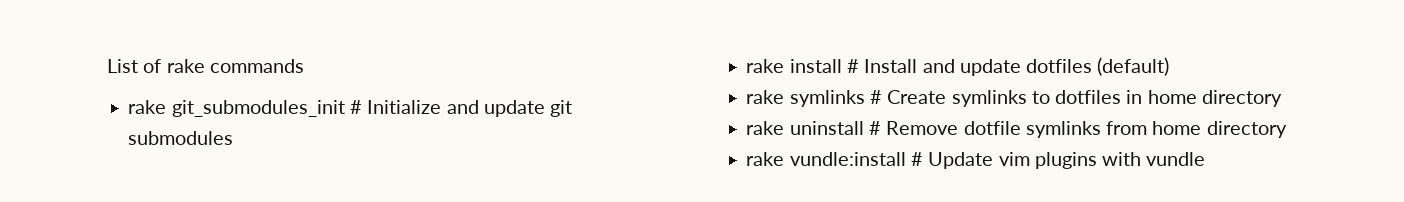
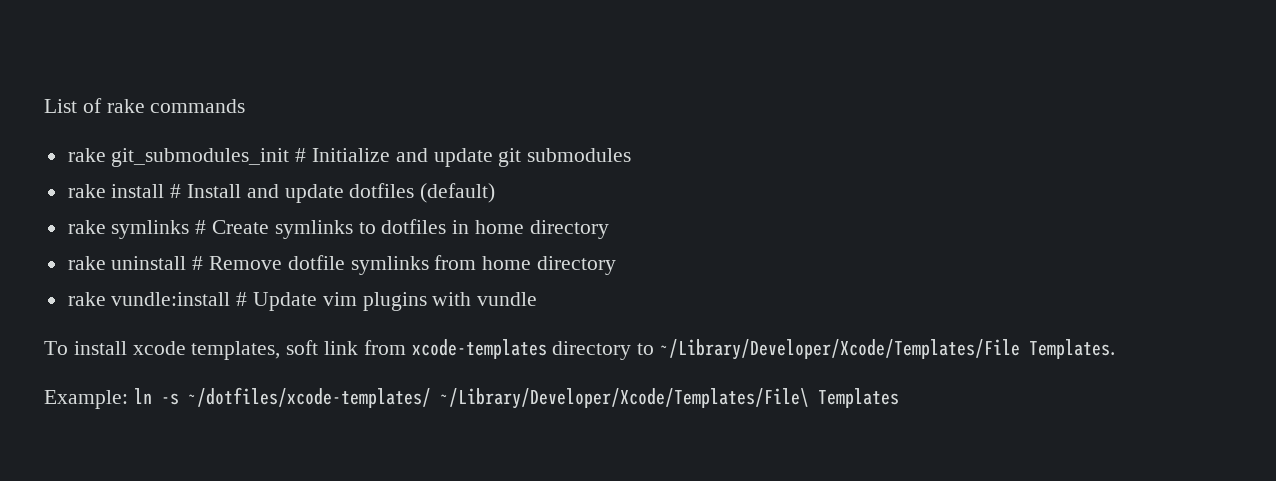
+ To install xcode templates, soft link from xcode-templates directory to ~/Library/Developer/Xcode/Templates/File Templates.
+ Example: ln -s ~/dotfiles/xcode-templates/ ~/Library/Developer/Xcode/Templates/File\ Templates

